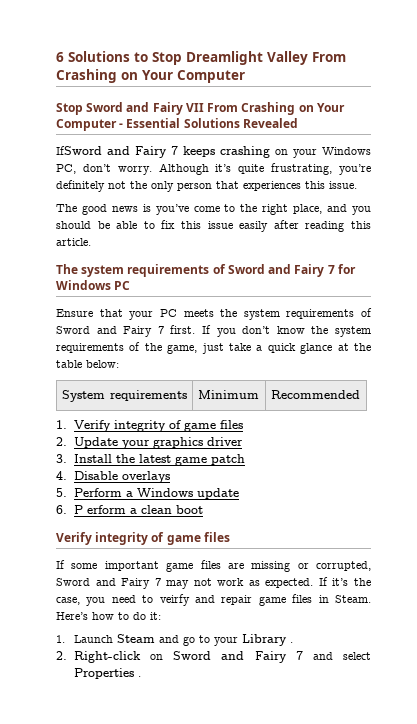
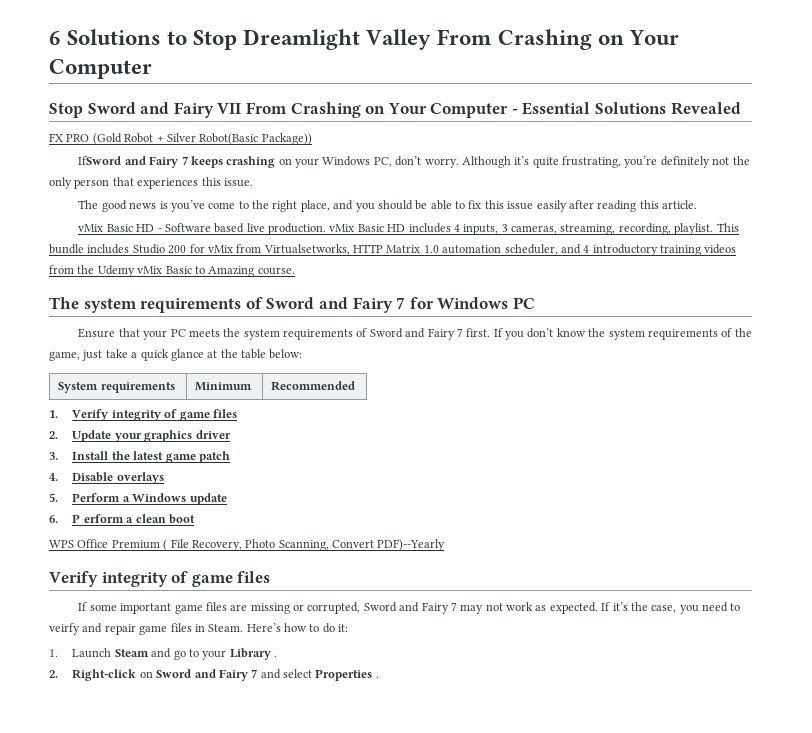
+ FX PRO (Gold Robot + Silver Robot(Basic Package))
+ vMix Basic HD - Software based live production. vMix Basic HD includes 4 inputs, 3 cameras, streaming, recording, playlist. This bundle includes Studio 200 for vMix from Virtualsetworks, HTTP Matrix 1.0 automation scheduler, and 4 introductory training videos from the Udemy vMix Basic to Amazing course.
+ WPS Office Premium ( File Recovery, Photo Scanning, Convert PDF)--Yearly

